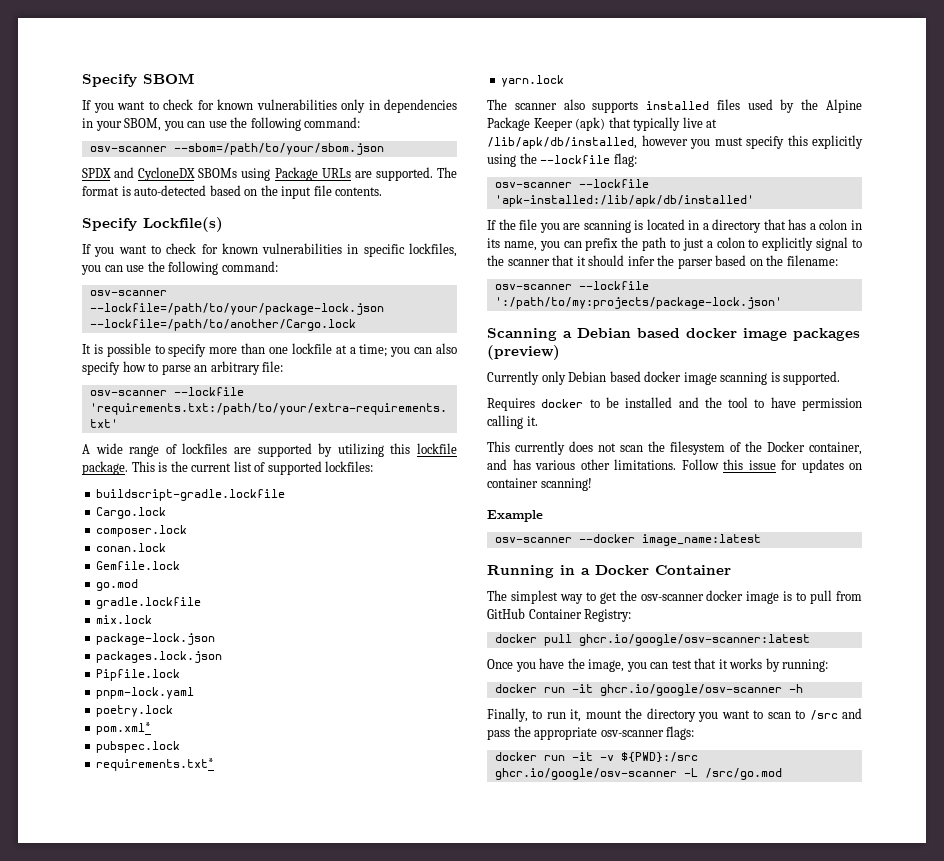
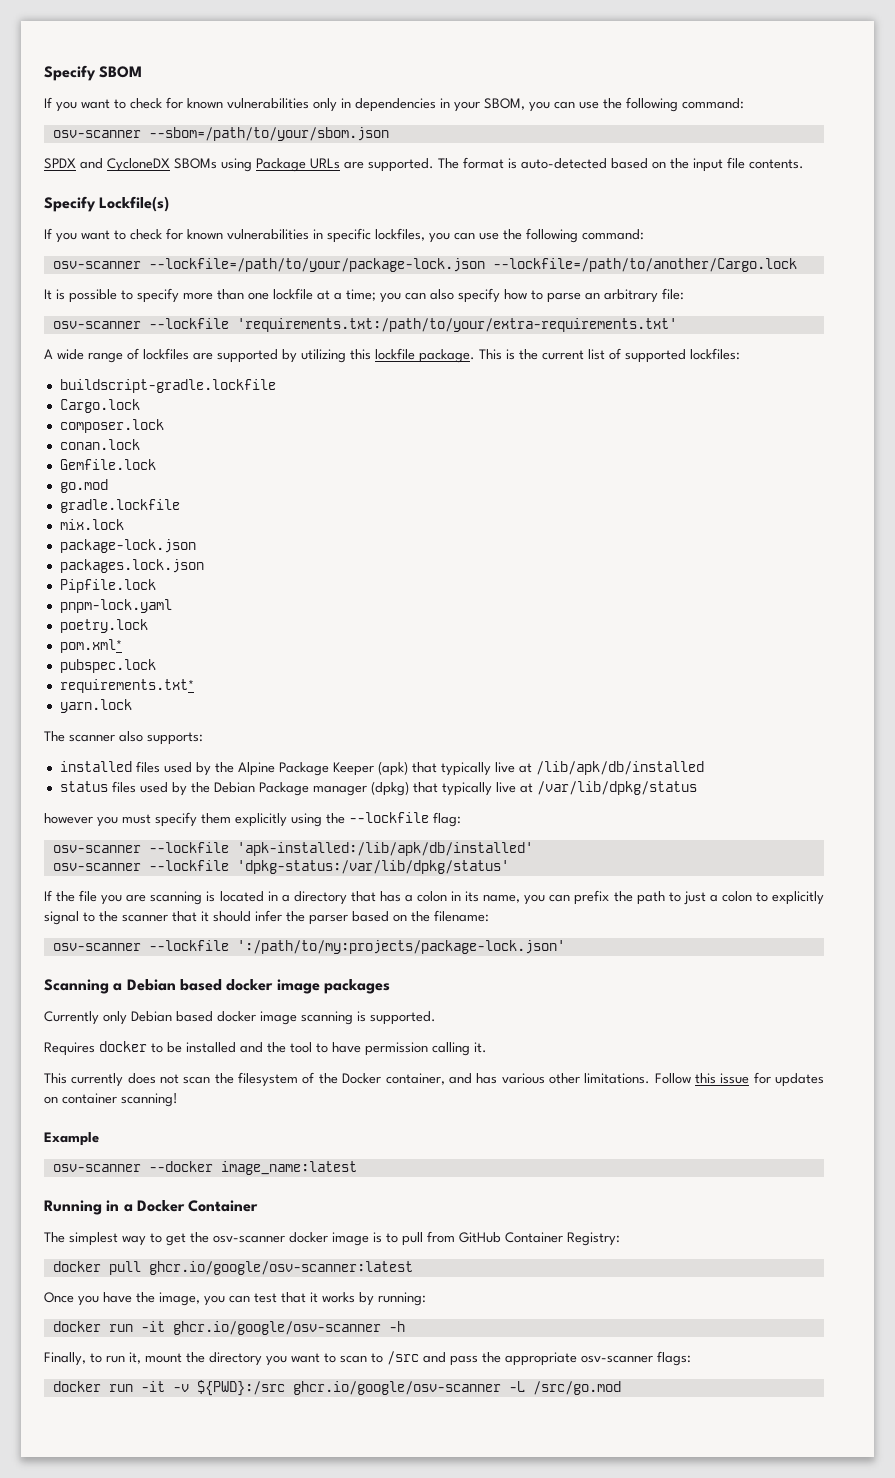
- The scanner also supports installed files used by the Alpine Package Keeper (apk) that typically live at /lib/apk/db/installed, however you must specify this explicitly using the --lockfile flag:
+ The scanner also supports:
+ installed files used by the Alpine Package Keeper (apk) that typically live at /lib/apk/db/installed
+ status files used by the Debian Package manager (dpkg) that typically live at /var/lib/dpkg/status
+ however you must specify them explicitly using the --lockfile flag:
+ osv-scanner --lockfile 'dpkg-status:/var/lib/dpkg/status'
- Scanning a Debian based docker image packages (preview)
+ Scanning a Debian based docker image packages

